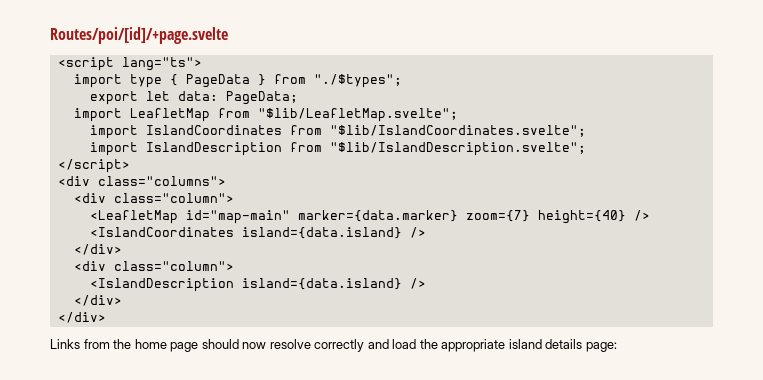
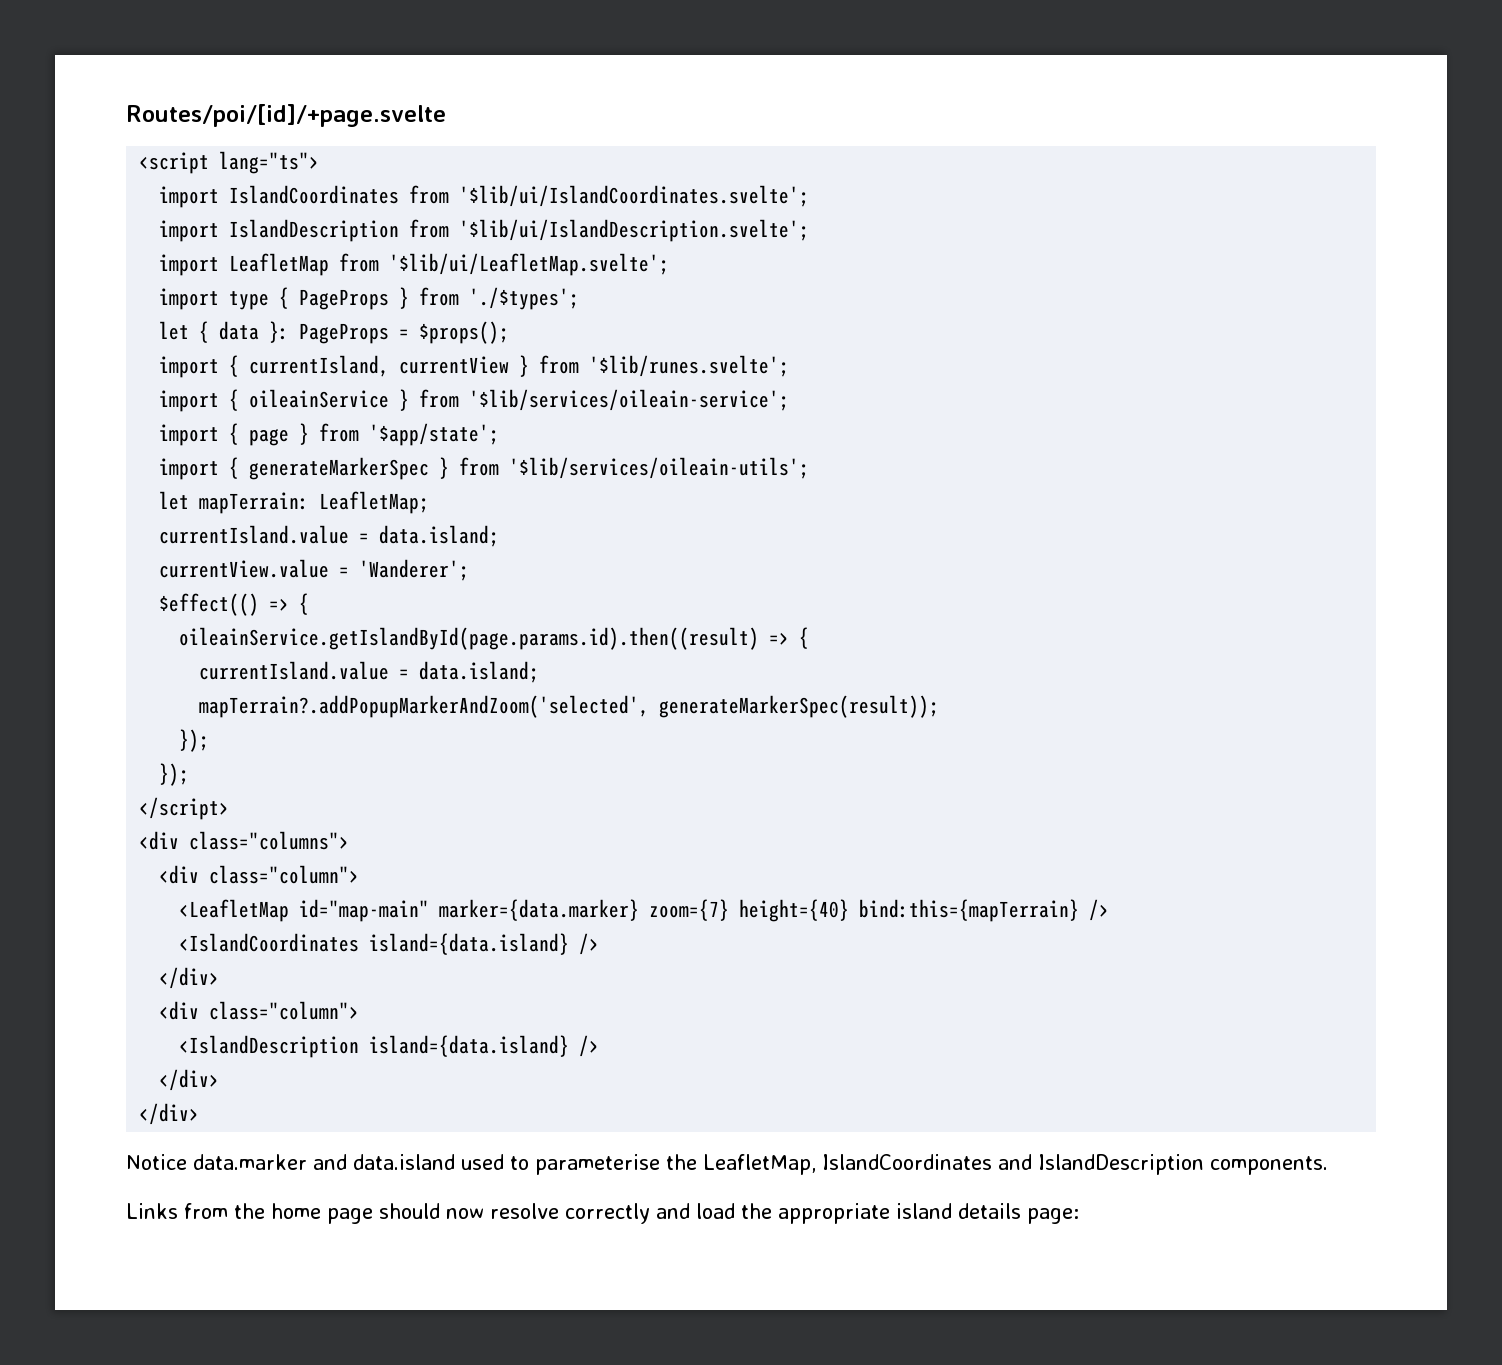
- import type { PageData } from "./$types";
- export let data: PageData;
+ import IslandCoordinates from '$lib/ui/IslandCoordinates.svelte';
+ import IslandDescription from '$lib/ui/IslandDescription.svelte';
- import LeafletMap from "$lib/LeafletMap.svelte";
- import IslandCoordinates from "$lib/IslandCoordinates.svelte";
- import IslandDescription from "$lib/IslandDescription.svelte";
+ import LeafletMap from '$lib/ui/LeafletMap.svelte';
+ import type { PageProps } from './$types';
+ let { data }: PageProps = $props();
+ import { currentIsland, currentView } from '$lib/runes.svelte';
+ import { oileainService } from '$lib/services/oileain-service';
+ import { page } from '$app/state';
+ import { generateMarkerSpec } from '$lib/services/oileain-utils';
+ let mapTerrain: LeafletMap;
+ currentIsland.value = data.island;
+ currentView.value = 'Wanderer';
+ $effect(() => {
+ oileainService.getIslandById(page.params.id).then((result) => {
+ currentIsland.value = data.island;
+ mapTerrain?.addPopupMarkerAndZoom('selected', generateMarkerSpec(result));
+ });
+ });
- <LeafletMap id="map-main" marker={data.marker} zoom={7} height={40} />
+ <LeafletMap id="map-main" marker={data.marker} zoom={7} height={40} bind:this={mapTerrain} />
+ Notice data.marker and data.island used to parameterise the LeafletMap, IslandCoordinates and IslandDescription components.

